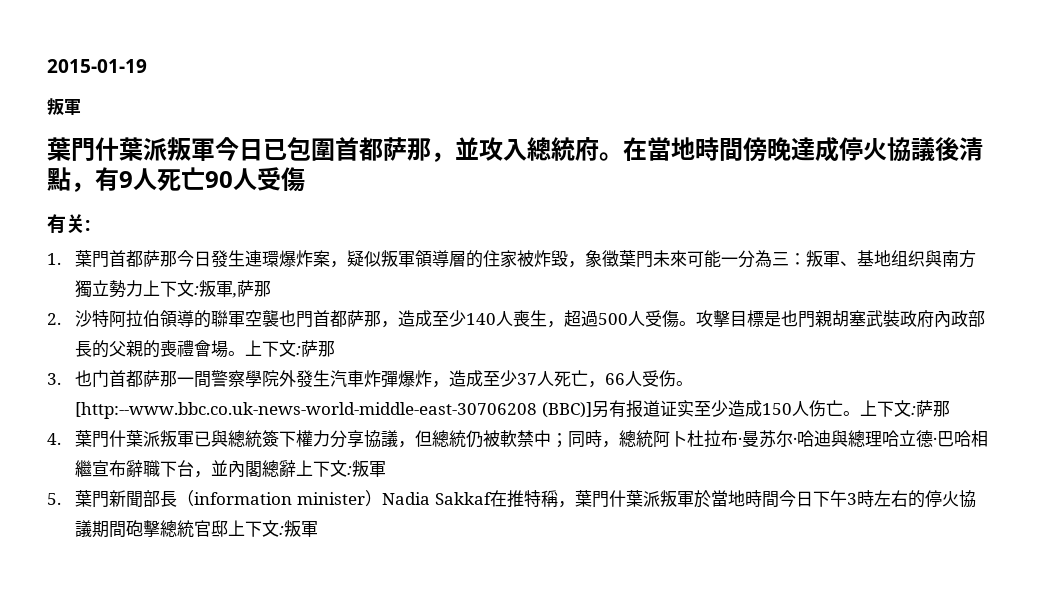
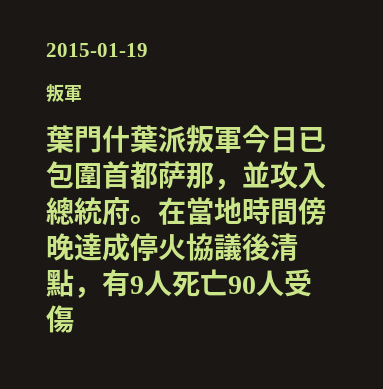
- 有关:
- 1.葉門首都萨那今日發生連環爆炸案，疑似叛軍領導層的住家被炸毀，象徵葉門未來可能一分為三：叛軍、基地组织與南方獨立勢力上下文:叛軍,萨那
- 2.沙特阿拉伯領導的聯軍空襲也門首都萨那，造成至少140人喪生，超過500人受傷。攻擊目標是也門親胡塞武裝政府內政部長的父親的喪禮會場。上下文:萨那
- 3.也门首都萨那一間警察學院外發生汽車炸彈爆炸，造成至少37人死亡，66人受伤。[http:--www.bbc.co.uk-news-world-middle-east-30706208 (BBC)]另有报道证实至少造成150人伤亡。上下文:萨那
- 4.葉門什葉派叛軍已與總統簽下權力分享協議，但總統仍被軟禁中；同時，總統阿卜杜拉布·曼苏尔·哈迪與總理哈立德·巴哈相繼宣布辭職下台，並內閣總辭上下文:叛軍
- 5.葉門新聞部長（information minister）Nadia Sakkaf在推特稱，葉門什葉派叛軍於當地時間今日下午3時左右的停火協議期間砲擊總統官邸上下文:叛軍

